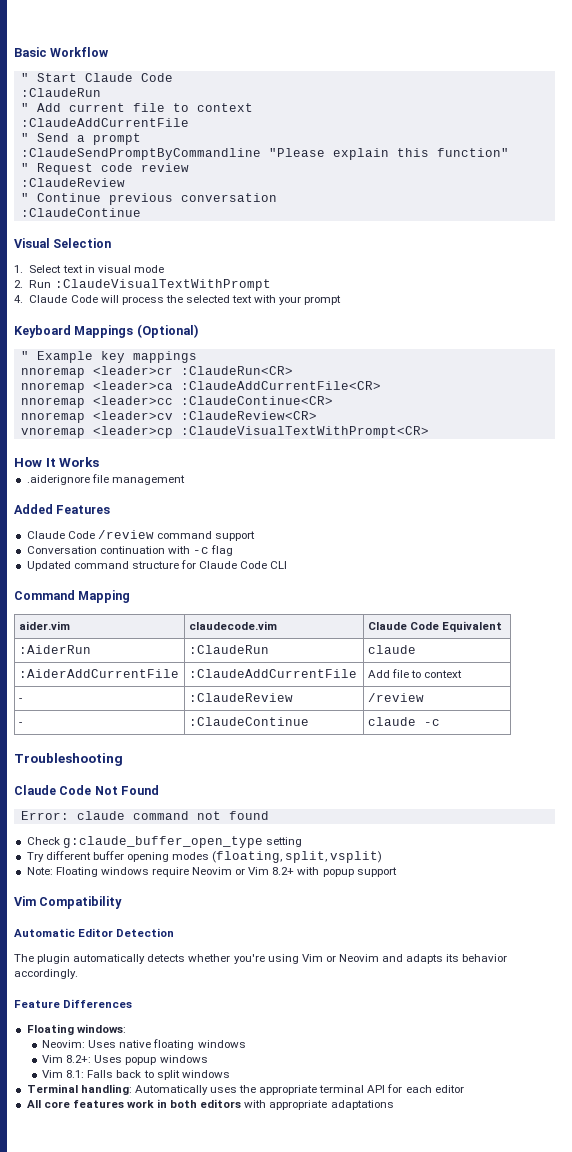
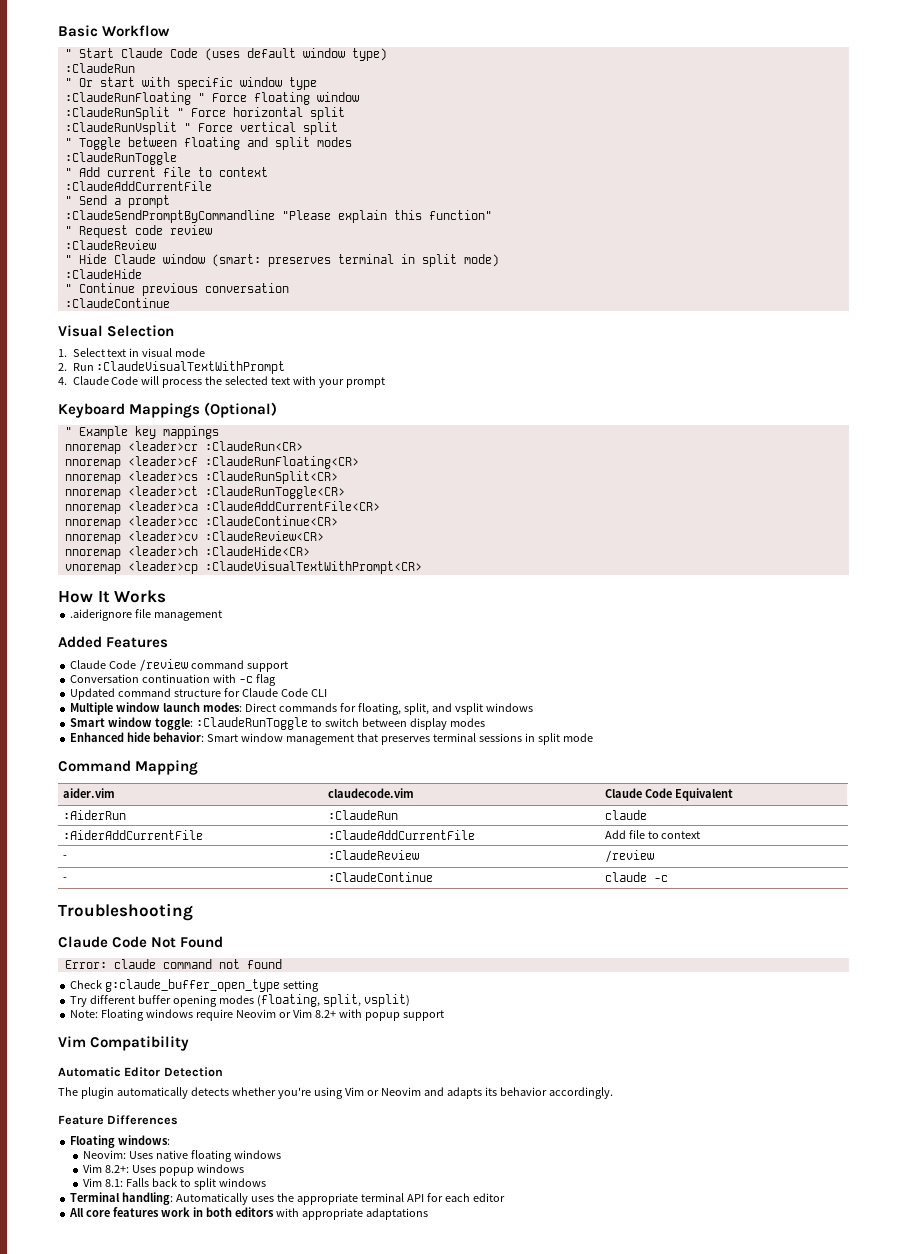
- " Start Claude Code
+ " Start Claude Code (uses default window type)
  :ClaudeRun
+ " Or start with specific window type
+ :ClaudeRunFloating " Force floating window
+ :ClaudeRunSplit " Force horizontal split
+ :ClaudeRunVsplit " Force vertical split
+ " Toggle between floating and split modes
+ :ClaudeRunToggle
+ " Hide Claude window (smart: preserves terminal in split mode)
+ :ClaudeHide
+ nnoremap <leader>cf :ClaudeRunFloating<CR>
+ nnoremap <leader>cs :ClaudeRunSplit<CR>
+ nnoremap <leader>ct :ClaudeRunToggle<CR>
+ nnoremap <leader>ch :ClaudeHide<CR>
+ Multiple window launch modes: Direct commands for floating, split, and vsplit windows
+ Smart window toggle: :ClaudeRunToggle to switch between display modes
+ Enhanced hide behavior: Smart window management that preserves terminal sessions in split mode

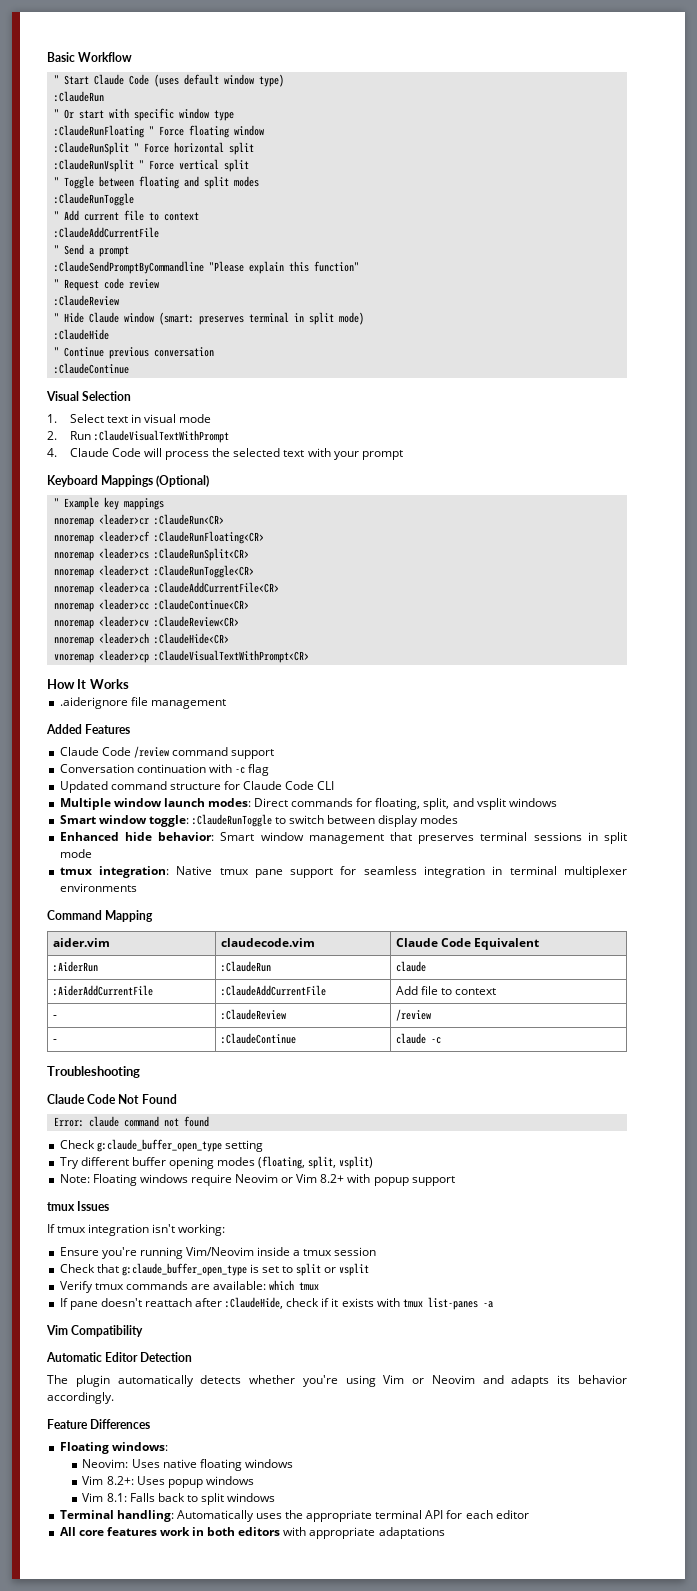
+ tmux integration: Native tmux pane support for seamless integration in terminal multiplexer environments
+ tmux Issues
+ If tmux integration isn't working:
+ Ensure you're running Vim/Neovim inside a tmux session
+ Check that g:claude_buffer_open_type is set to split or vsplit
+ Verify tmux commands are available: which tmux
+ If pane doesn't reattach after :ClaudeHide, check if it exists with tmux list-panes -a

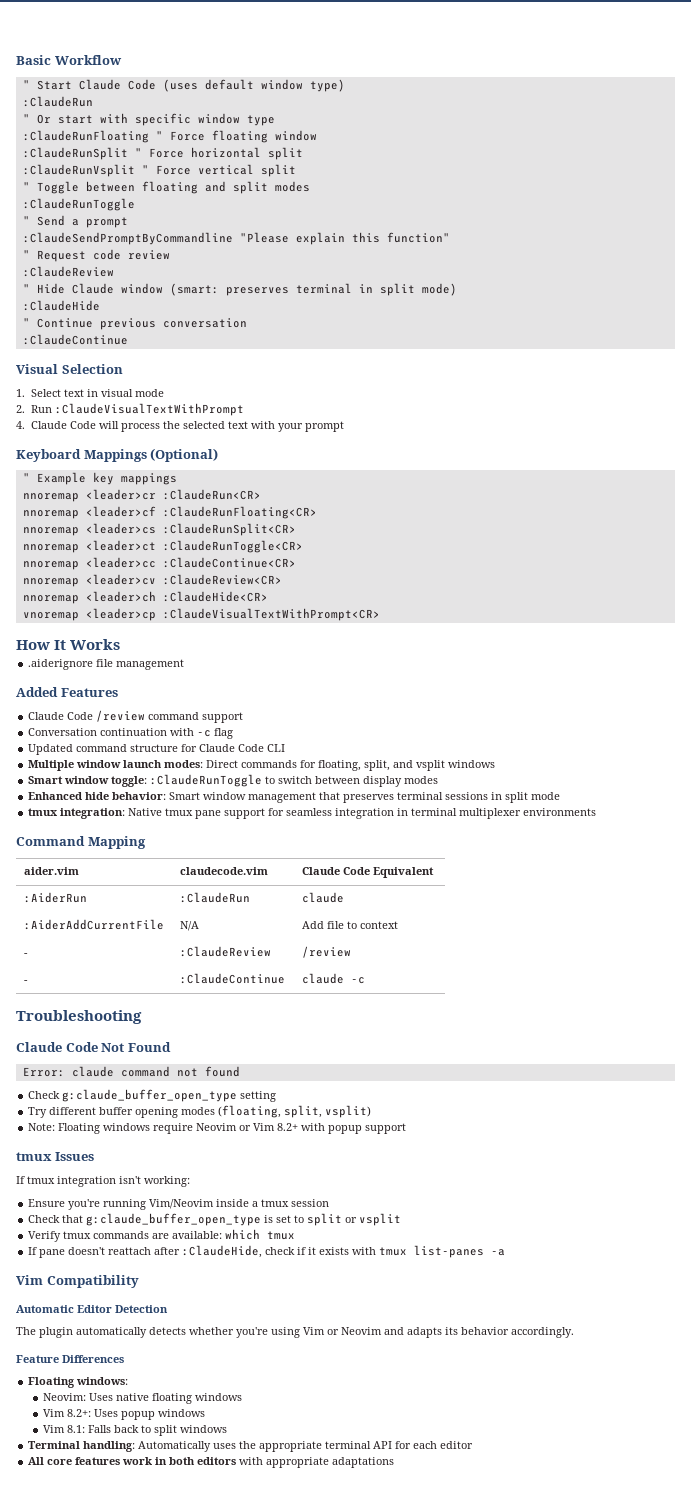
- " Add current file to context
- :ClaudeAddCurrentFile
- nnoremap <leader>ca :ClaudeAddCurrentFile<CR>
- :AiderAddCurrentFile | :ClaudeAddCurrentFile | Add file to context
+ :AiderAddCurrentFile | N/A | Add file to context

